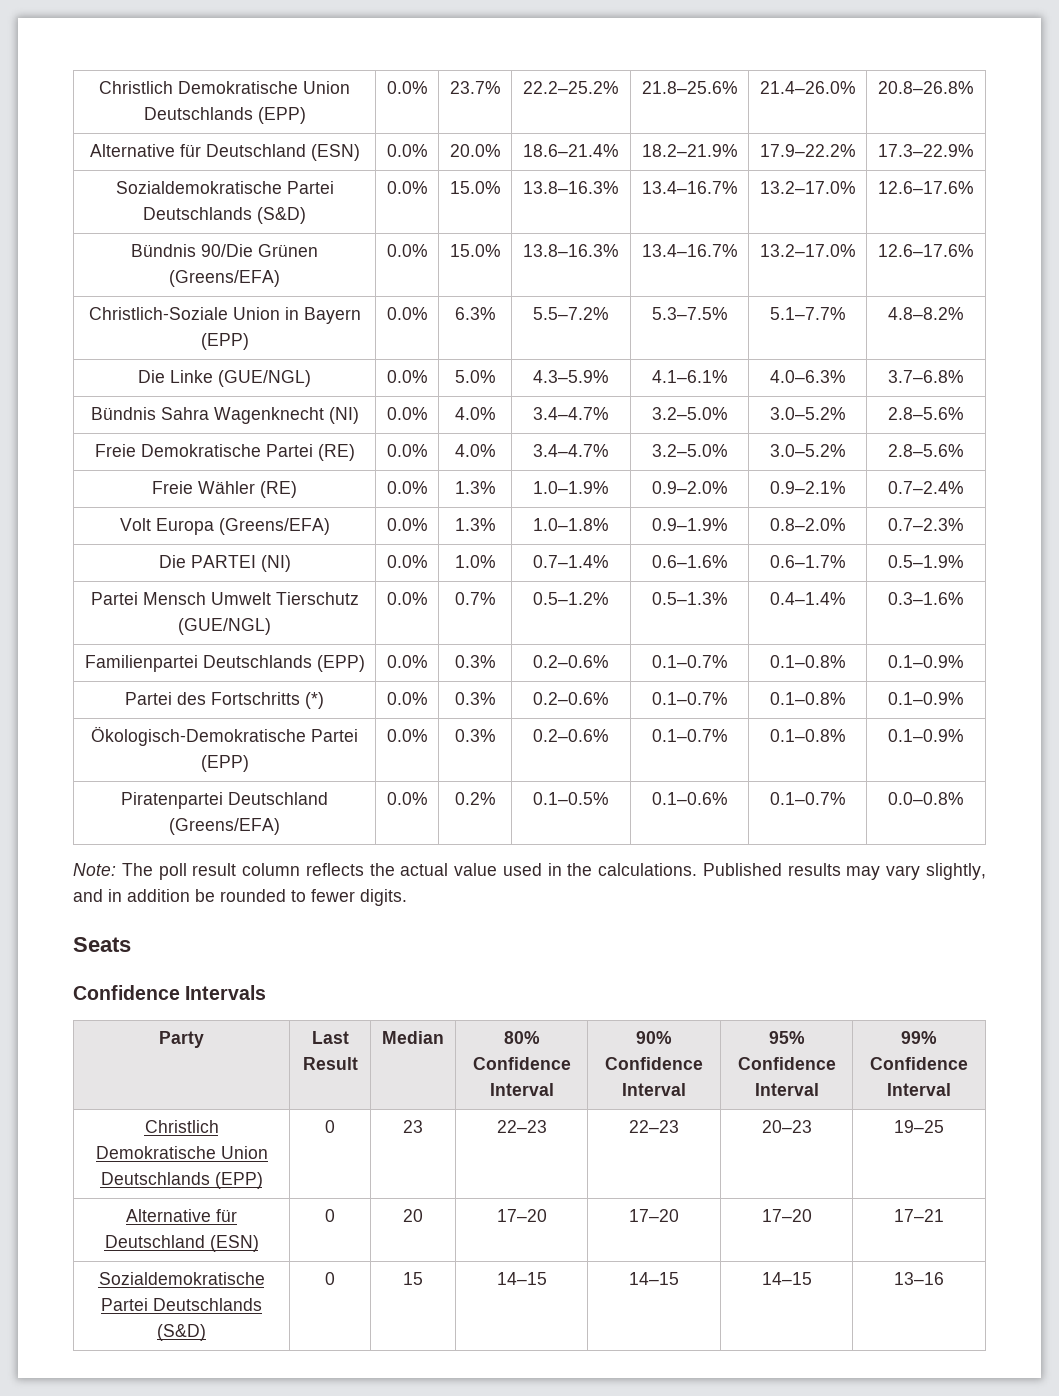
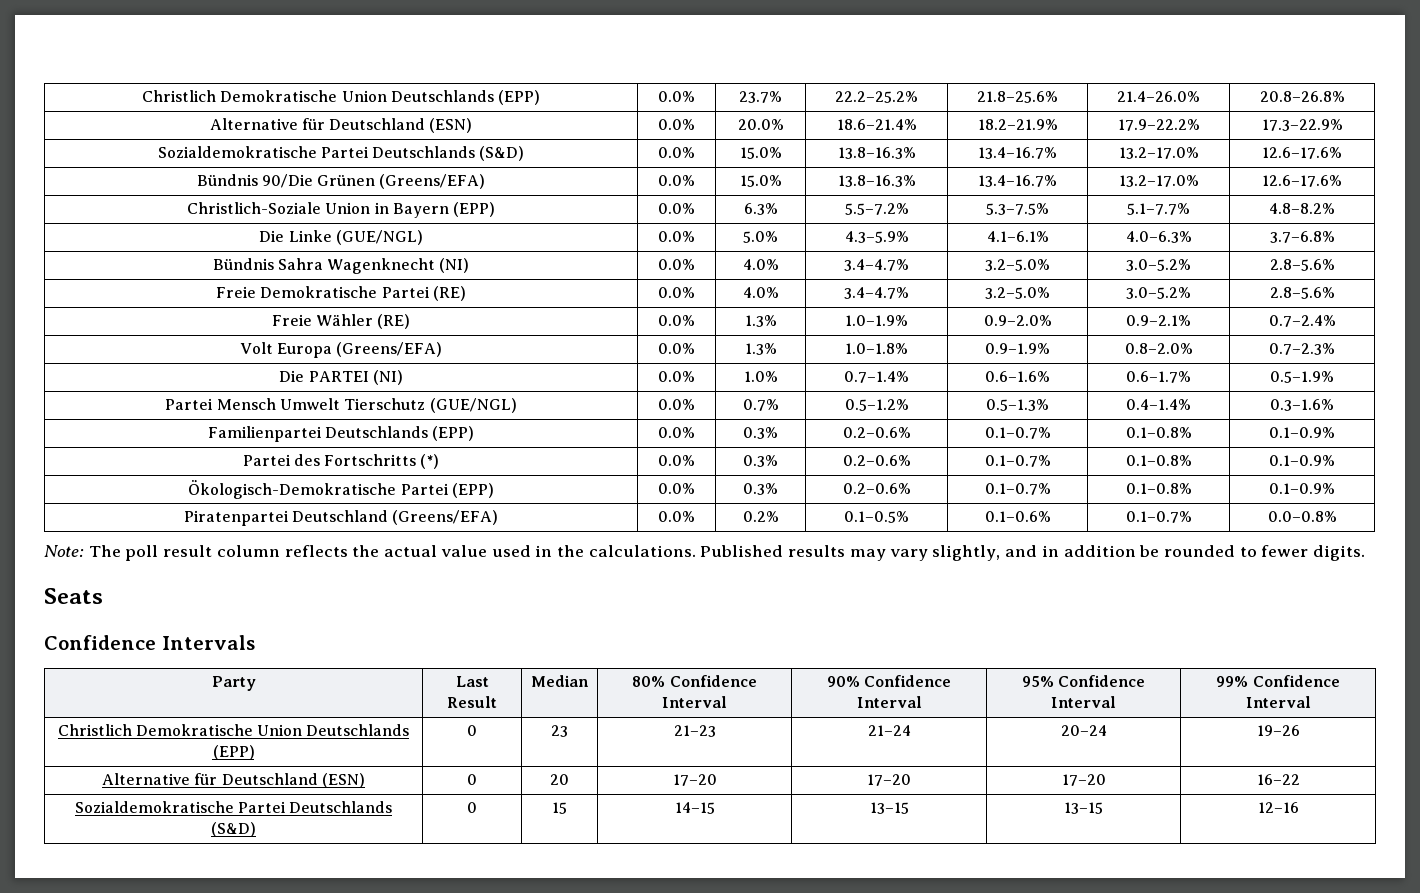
- Christlich Demokratische Union Deutschlands (EPP) | 0 | 23 | 22–23 | 22–23 | 20–23 | 19–25
+ Christlich Demokratische Union Deutschlands (EPP) | 0 | 23 | 21–23 | 21–24 | 20–24 | 19–26
- Alternative für Deutschland (ESN) | 0 | 20 | 17–20 | 17–20 | 17–20 | 17–21
+ Alternative für Deutschland (ESN) | 0 | 20 | 17–20 | 17–20 | 17–20 | 16–22
- Sozialdemokratische Partei Deutschlands (S&D) | 0 | 15 | 14–15 | 14–15 | 14–15 | 13–16
+ Sozialdemokratische Partei Deutschlands (S&D) | 0 | 15 | 14–15 | 13–15 | 13–15 | 12–16

